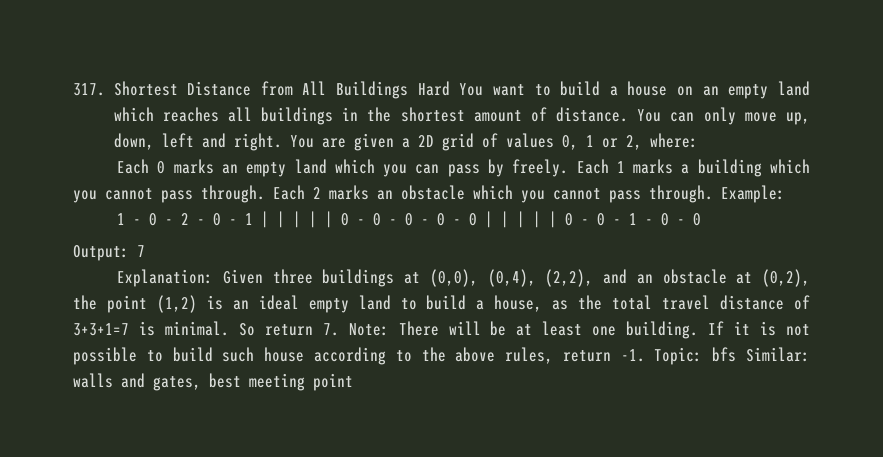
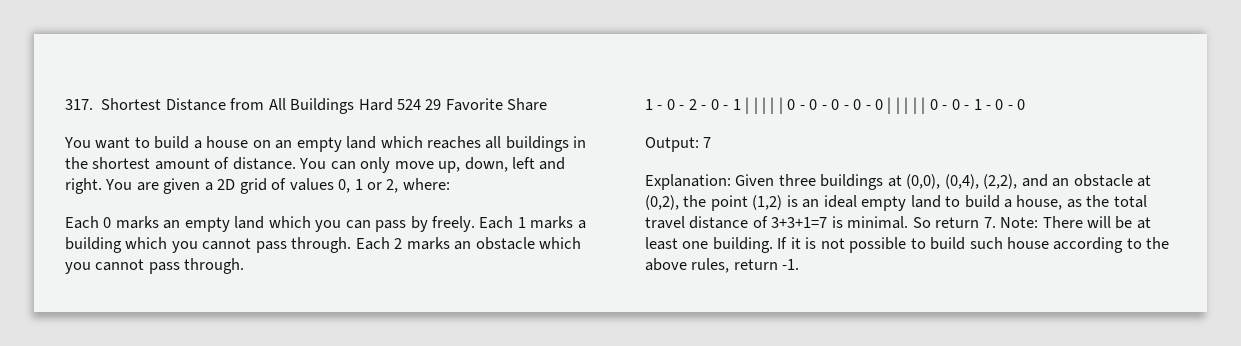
- 317. Shortest Distance from All Buildings Hard You want to build a house on an empty land which reaches all buildings in the shortest amount of distance.
+ 317. Shortest Distance from All Buildings Hard 524 29 Favorite Share
+ You want to build a house on an empty land which reaches all buildings in the shortest amount of distance.
- Example:
- Topic: bfs Similar: walls and gates, best meeting point

